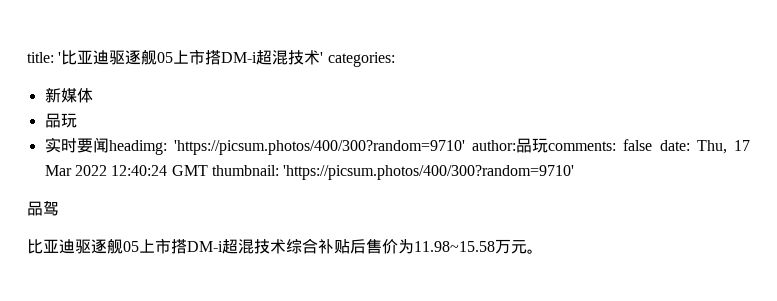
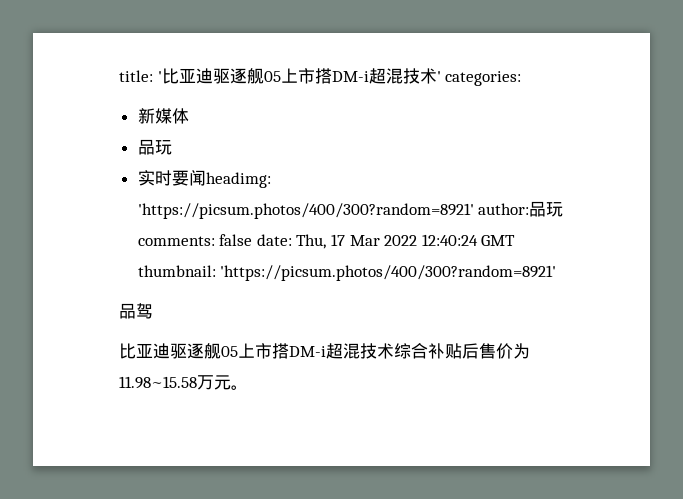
- 实时要闻headimg: 'https://picsum.photos/400/300?random=9710' author:品玩comments: false date: Thu, 17 Mar 2022 12:40:24 GMT thumbnail: 'https://picsum.photos/400/300?random=9710'
+ 实时要闻headimg: 'https://picsum.photos/400/300?random=8921' author:品玩comments: false date: Thu, 17 Mar 2022 12:40:24 GMT thumbnail: 'https://picsum.photos/400/300?random=8921'

